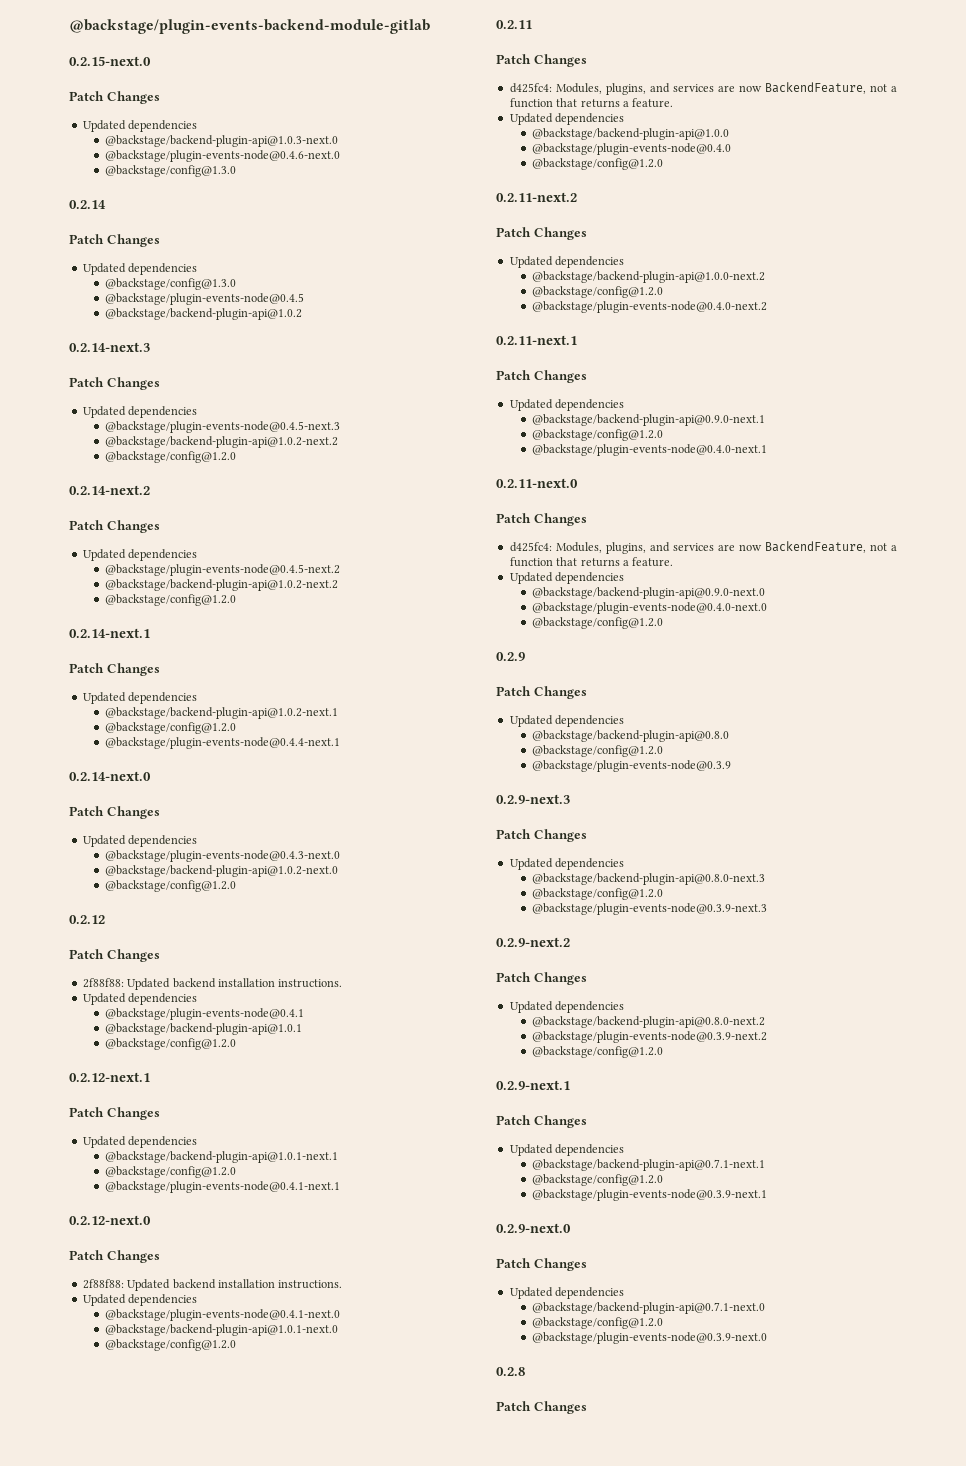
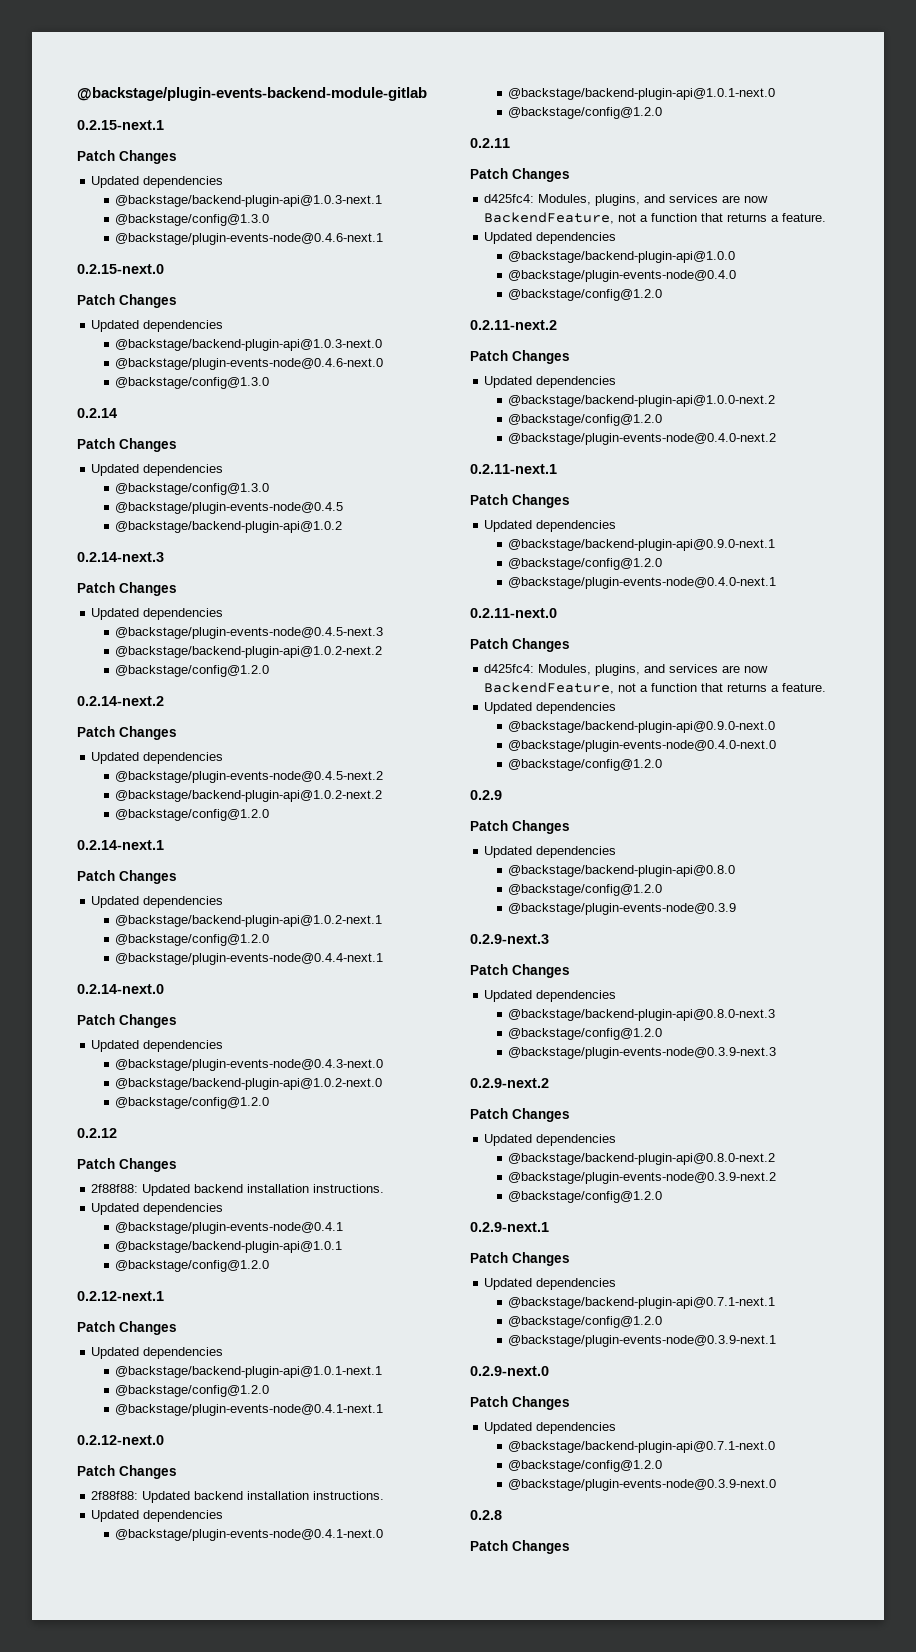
+ 0.2.15-next.1
+ Patch Changes
+ Updated dependencies
+ @backstage/backend-plugin-api@1.0.3-next.1
+ @backstage/config@1.3.0
+ @backstage/plugin-events-node@0.4.6-next.1

